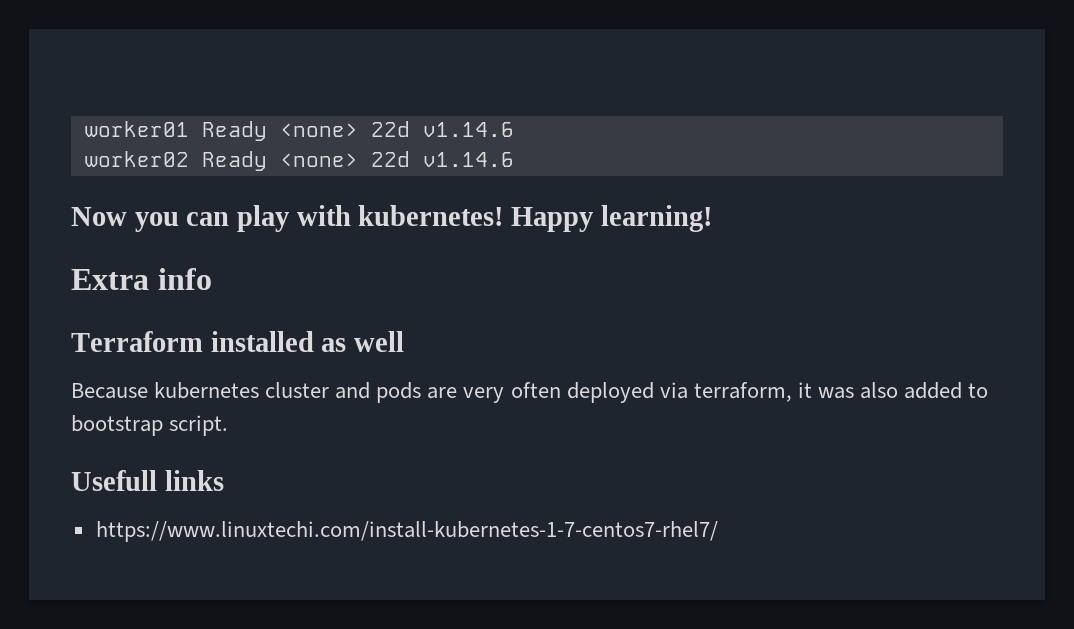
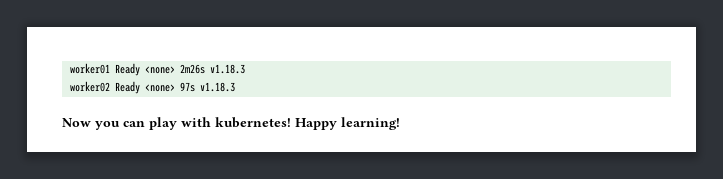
- worker01 Ready <none> 22d v1.14.6
+ worker01 Ready <none> 2m26s v1.18.3
- worker02 Ready <none> 22d v1.14.6
+ worker02 Ready <none> 97s v1.18.3
- Extra info
- Terraform installed as well
- Because kubernetes cluster and pods are very often deployed via terraform, it was also added to bootstrap script.
- Usefull links
- https://www.linuxtechi.com/install-kubernetes-1-7-centos7-rhel7/

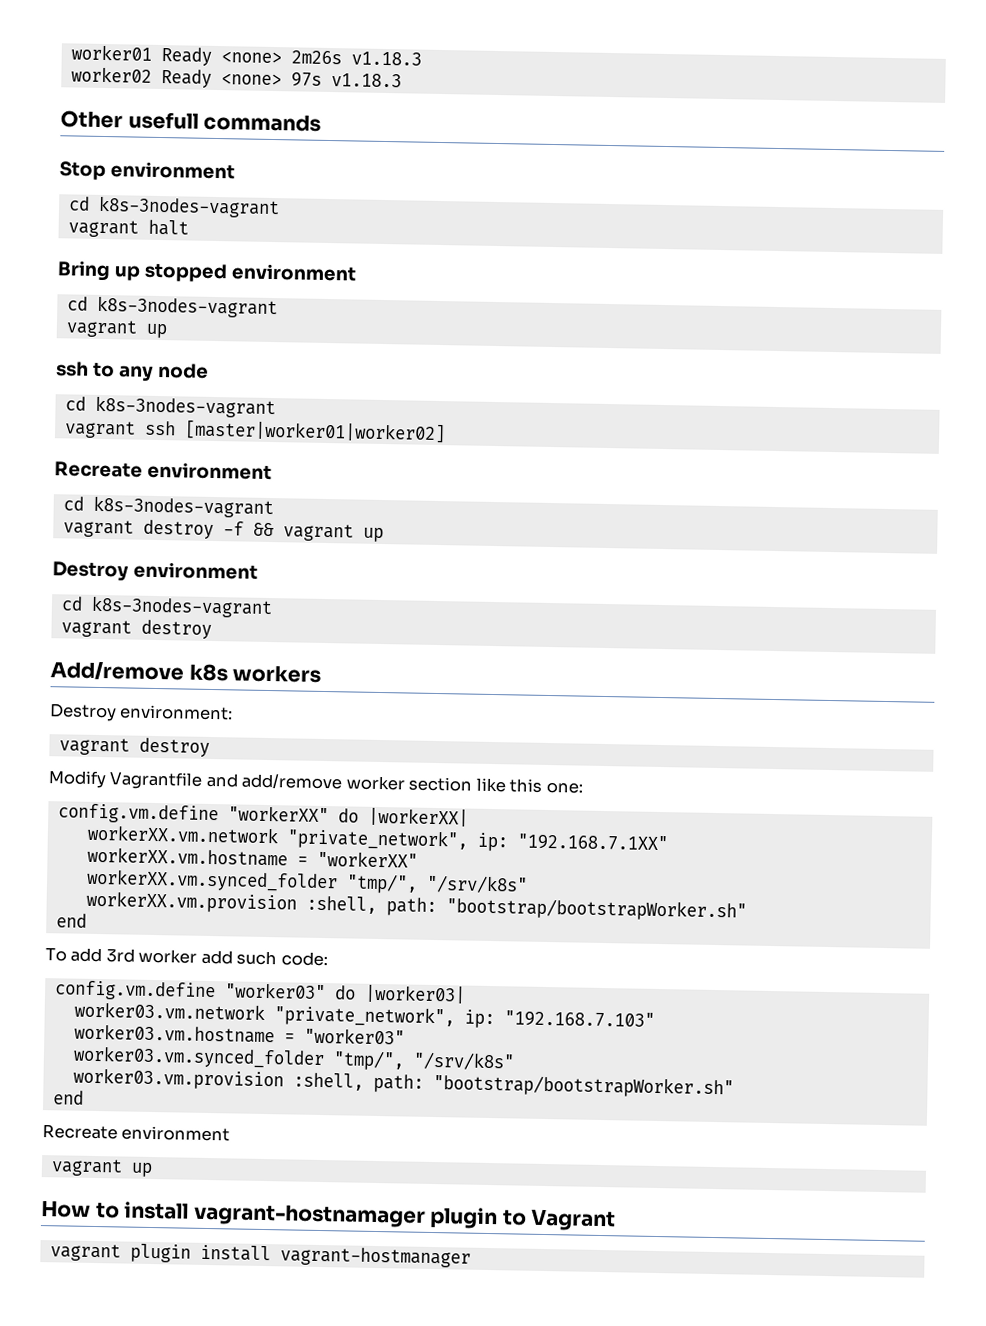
- Now you can play with kubernetes! Happy learning!
+ Other usefull commands
+ Stop environment
+ cd k8s-3nodes-vagrant
+ vagrant halt
+ Bring up stopped environment
+ cd k8s-3nodes-vagrant
+ vagrant up
+ ssh to any node
+ cd k8s-3nodes-vagrant
+ vagrant ssh [master|worker01|worker02]
+ Recreate environment
+ cd k8s-3nodes-vagrant
+ vagrant destroy -f && vagrant up
+ Destroy environment
+ cd k8s-3nodes-vagrant
+ vagrant destroy
+ Add/remove k8s workers
+ Destroy environment:
+ vagrant destroy
+ Modify Vagrantfile and add/remove worker section like this one:
+ config.vm.define "workerXX" do |workerXX|
+ workerXX.vm.network "private_network", ip: "192.168.7.1XX"
+ workerXX.vm.hostname = "workerXX"
+ workerXX.vm.synced_folder "tmp/", "/srv/k8s"
+ workerXX.vm.provision :shell, path: "bootstrap/bootstrapWorker.sh"
+ end
+ To add 3rd worker add such code:
+ config.vm.define "worker03" do |worker03|
+ worker03.vm.network "private_network", ip: "192.168.7.103"
+ worker03.vm.hostname = "worker03"
+ worker03.vm.synced_folder "tmp/", "/srv/k8s"
+ worker03.vm.provision :shell, path: "bootstrap/bootstrapWorker.sh"
+ end
+ Recreate environment
+ vagrant up
+ How to install vagrant-hostnamager plugin to Vagrant
+ vagrant plugin install vagrant-hostmanager

